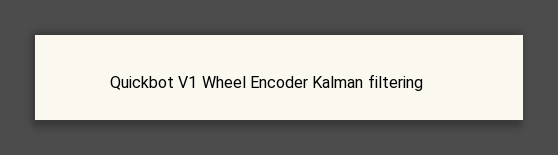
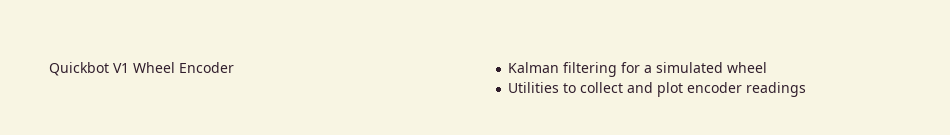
- Quickbot V1 Wheel Encoder Kalman filtering
+ Quickbot V1 Wheel Encoder
+ Kalman filtering for a simulated wheel
+ Utilities to collect and plot encoder readings

